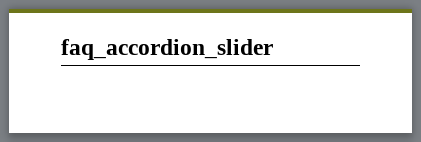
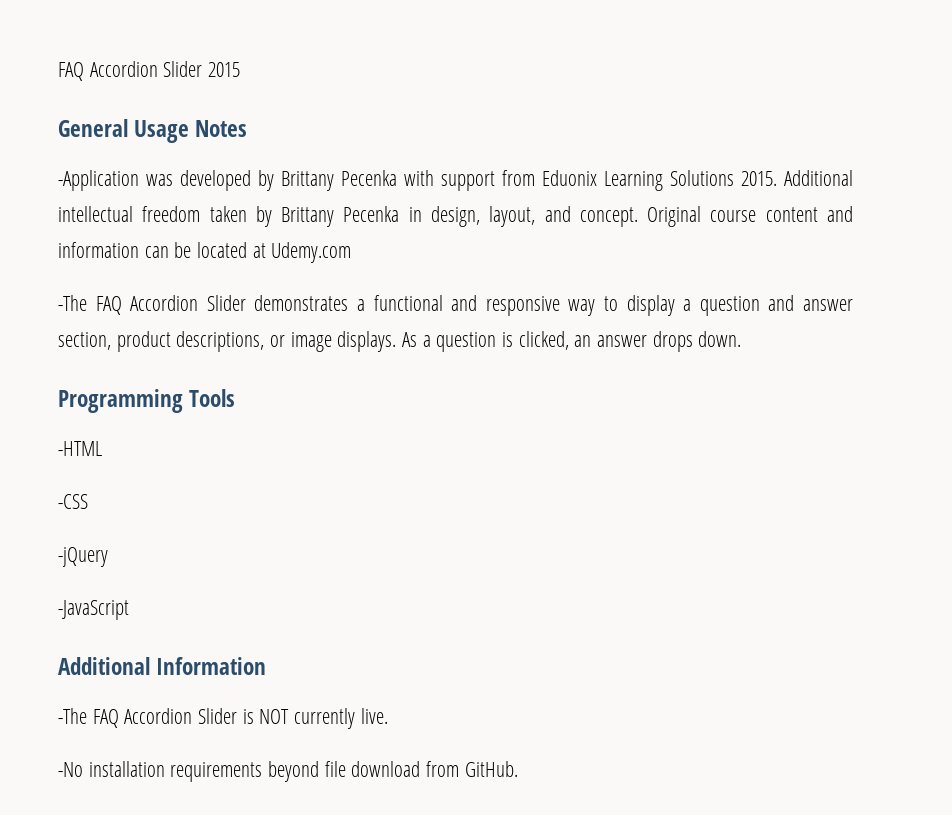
- faq_accordion_slider
+ FAQ Accordion Slider 2015
+ General Usage Notes
+ -Application was developed by Brittany Pecenka with support from Eduonix Learning Solutions 2015. Additional intellectual freedom taken by Brittany Pecenka in design, layout, and concept. Original course content and information can be located at Udemy.com
+ -The FAQ Accordion Slider demonstrates a functional and responsive way to display a question and answer section, product descriptions, or image displays. As a question is clicked, an answer drops down.
+ Programming Tools
+ -HTML
+ -CSS
+ -jQuery
+ -JavaScript
+ Additional Information
+ -The FAQ Accordion Slider is NOT currently live.
+ -No installation requirements beyond file download from GitHub.

